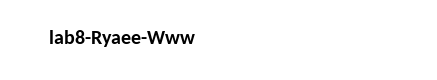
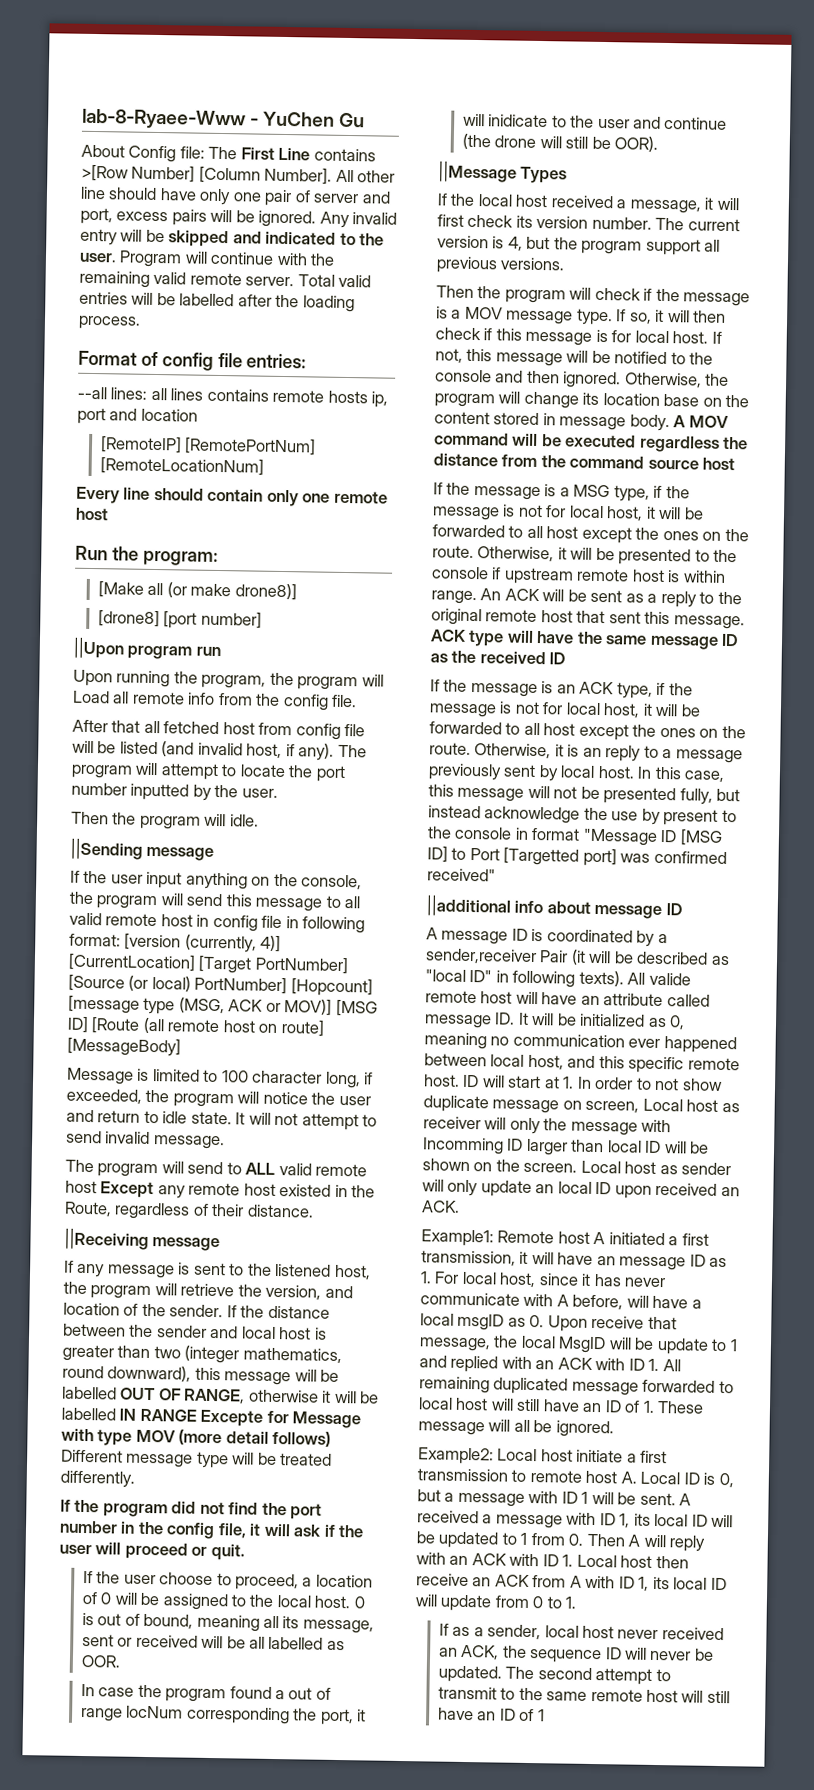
- lab8-Ryaee-Www
+ lab-8-Ryaee-Www - YuChen Gu
+ About Config file: The First Line contains >[Row Number] [Column Number]. All other line should have only one pair of server and port, excess pairs will be ignored. Any invalid entry will be skipped and indicated to the user. Program will continue with the remaining valid remote server. Total valid entries will be labelled after the loading process.
+ Format of config file entries:
+ --all lines: all lines contains remote hosts ip, port and location
+ [RemoteIP] [RemotePortNum] [RemoteLocationNum]
+ Every line should contain only one remote host
+ Run the program:
+ [Make all (or make drone8)]
+ [drone8] [port number]
+ ||Upon program run
+ Upon running the program, the program will Load all remote info from the config file.
+ After that all fetched host from config file will be listed (and invalid host, if any). The program will attempt to locate the port number inputted by the user.
+ Then the program will idle.
+ ||Sending message
+ If the user input anything on the console, the program will send this message to all valid remote host in config file in following format: [version (currently, 4)] [CurrentLocation] [Target PortNumber] [Source (or local) PortNumber] [Hopcount] [message type (MSG, ACK or MOV)] [MSG ID] [Route (all remote host on route] [MessageBody]
+ Message is limited to 100 character long, if exceeded, the program will notice the user and return to idle state. It will not attempt to send invalid message.
+ The program will send to ALL valid remote host Except any remote host existed in the Route, regardless of their distance.
+ ||Receiving message
+ If any message is sent to the listened host, the program will retrieve the version, and location of the sender. If the distance between the sender and local host is greater than two (integer mathematics, round downward), this message will be labelled OUT OF RANGE, otherwise it will be labelled IN RANGE Excepte for Message with type MOV (more detail follows) Different message type will be treated differently.
+ If the program did not find the port number in the config file, it will ask if the user will proceed or quit.
+ If the user choose to proceed, a location of 0 will be assigned to the local host. 0 is out of bound, meaning all its message, sent or received will be all labelled as OOR.
+ In case the program found a out of range locNum corresponding the port, it will inidicate to the user and continue (the drone will still be OOR).
+ ||Message Types
+ If the local host received a message, it will first check its version number. The current version is 4, but the program support all previous versions.
+ Then the program will check if the message is a MOV message type. If so, it will then check if this message is for local host. If not, this message will be notified to the console and then ignored. Otherwise, the program will change its location base on the content stored in message body. A MOV command will be executed regardless the distance from the command source host
+ If the message is a MSG type, if the message is not for local host, it will be forwarded to all host except the ones on the route. Otherwise, it will be presented to the console if upstream remote host is within range. An ACK will be sent as a reply to the original remote host that sent this message. ACK type will have the same message ID as the received ID
+ If the message is an ACK type, if the message is not for local host, it will be forwarded to all host except the ones on the route. Otherwise, it is an reply to a message previously sent by local host. In this case, this message will not be presented fully, but instead acknowledge the use by present to the console in format "Message ID [MSG ID] to Port [Targetted port] was confirmed received"
+ ||additional info about message ID
+ A message ID is coordinated by a sender,receiver Pair (it will be described as "local ID" in following texts). All valide remote host will have an attribute called message ID. It will be initialized as 0, meaning no communication ever happened between local host, and this specific remote host. ID will start at 1. In order to not show duplicate message on screen, Local host as receiver will only the message with Incomming ID larger than local ID will be shown on the screen. Local host as sender will only update an local ID upon received an ACK.
+ Example1: Remote host A initiated a first transmission, it will have an message ID as 1. For local host, since it has never communicate with A before, will have a local msgID as 0. Upon receive that message, the local MsgID will be update to 1 and replied with an ACK with ID 1. All remaining duplicated message forwarded to local host will still have an ID of 1. These message will all be ignored.
+ Example2: Local host initiate a first transmission to remote host A. Local ID is 0, but a message with ID 1 will be sent. A received a message with ID 1, its local ID will be updated to 1 from 0. Then A will reply with an ACK with ID 1. Local host then receive an ACK from A with ID 1, its local ID will update from 0 to 1.
+ If as a sender, local host never received an ACK, the sequence ID will never be updated. The second attempt to transmit to the same remote host will still have an ID of 1

